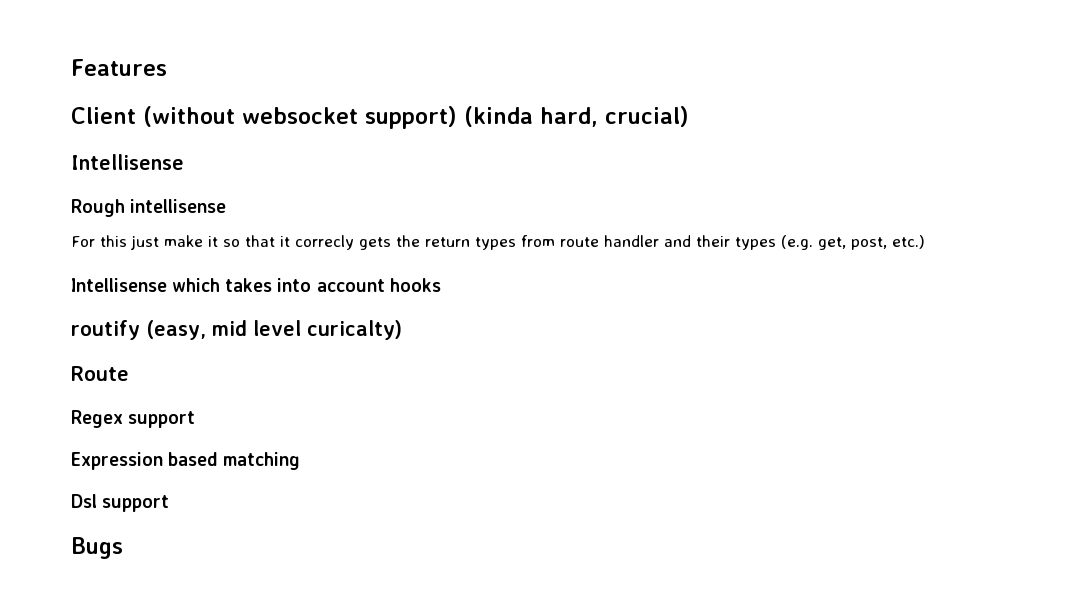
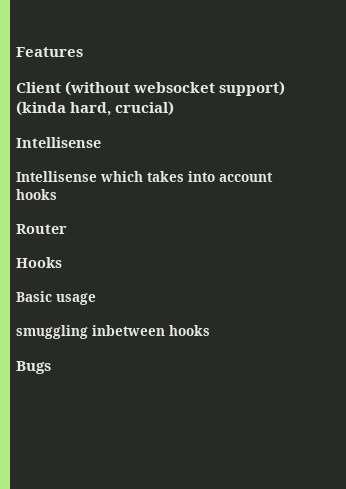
- Rough intellisense
- For this just make it so that it correcly gets the return types from route handler and their types (e.g. get, post, etc.)
- routify (easy, mid level curicalty)
- Route
- Regex support
- Expression based matching
- Dsl support
+ Router
+ Hooks
+ Basic usage
+ smuggling inbetween hooks

